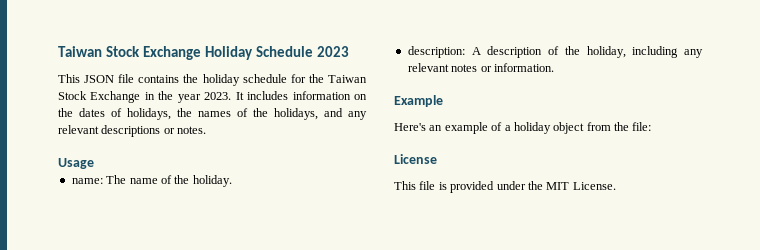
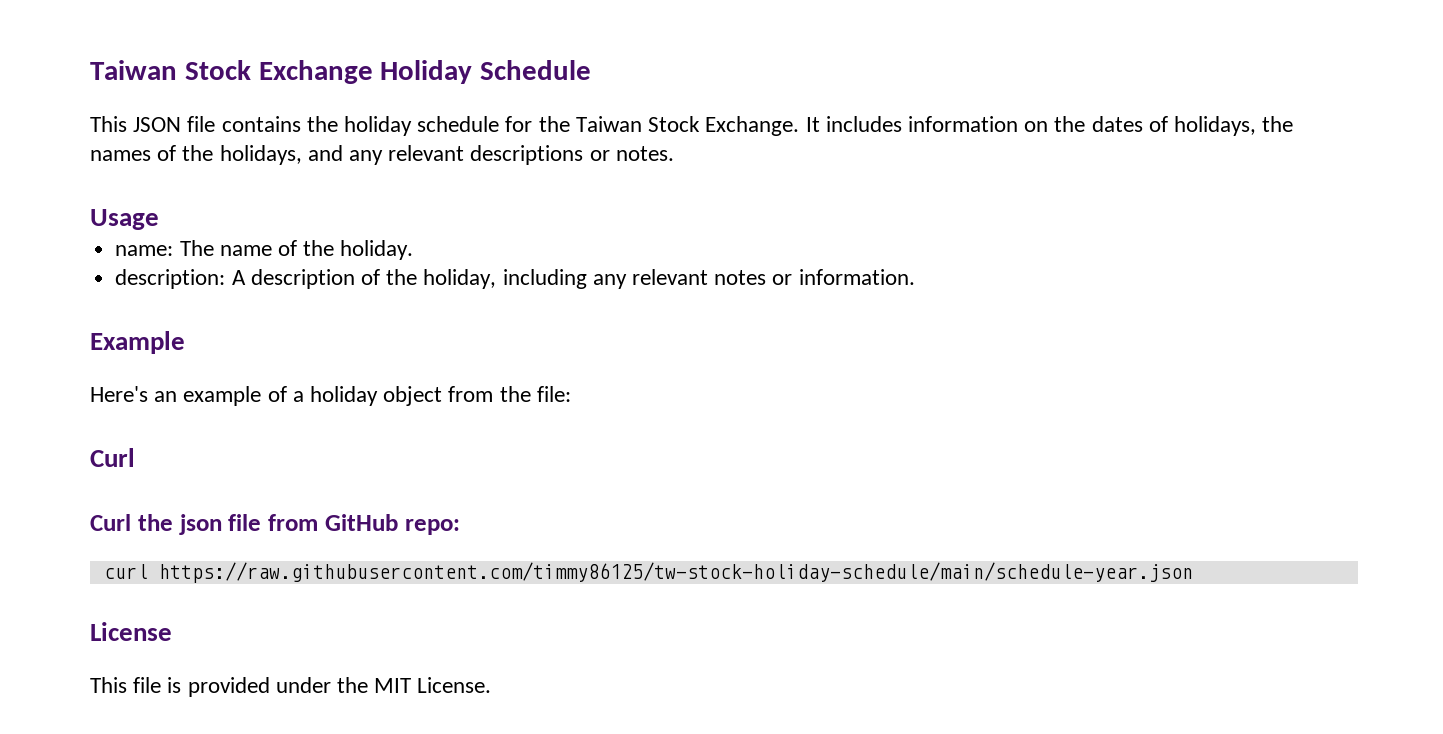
- Taiwan Stock Exchange Holiday Schedule 2023
+ Taiwan Stock Exchange Holiday Schedule
- This JSON file contains the holiday schedule for the Taiwan Stock Exchange in the year 2023.
+ This JSON file contains the holiday schedule for the Taiwan Stock Exchange.
  Here's an example of a holiday object from the file:
+ Curl
+ Curl the json file from GitHub repo:
+ curl https://raw.githubusercontent.com/timmy86125/tw-stock-holiday-schedule/main/schedule-year.json

